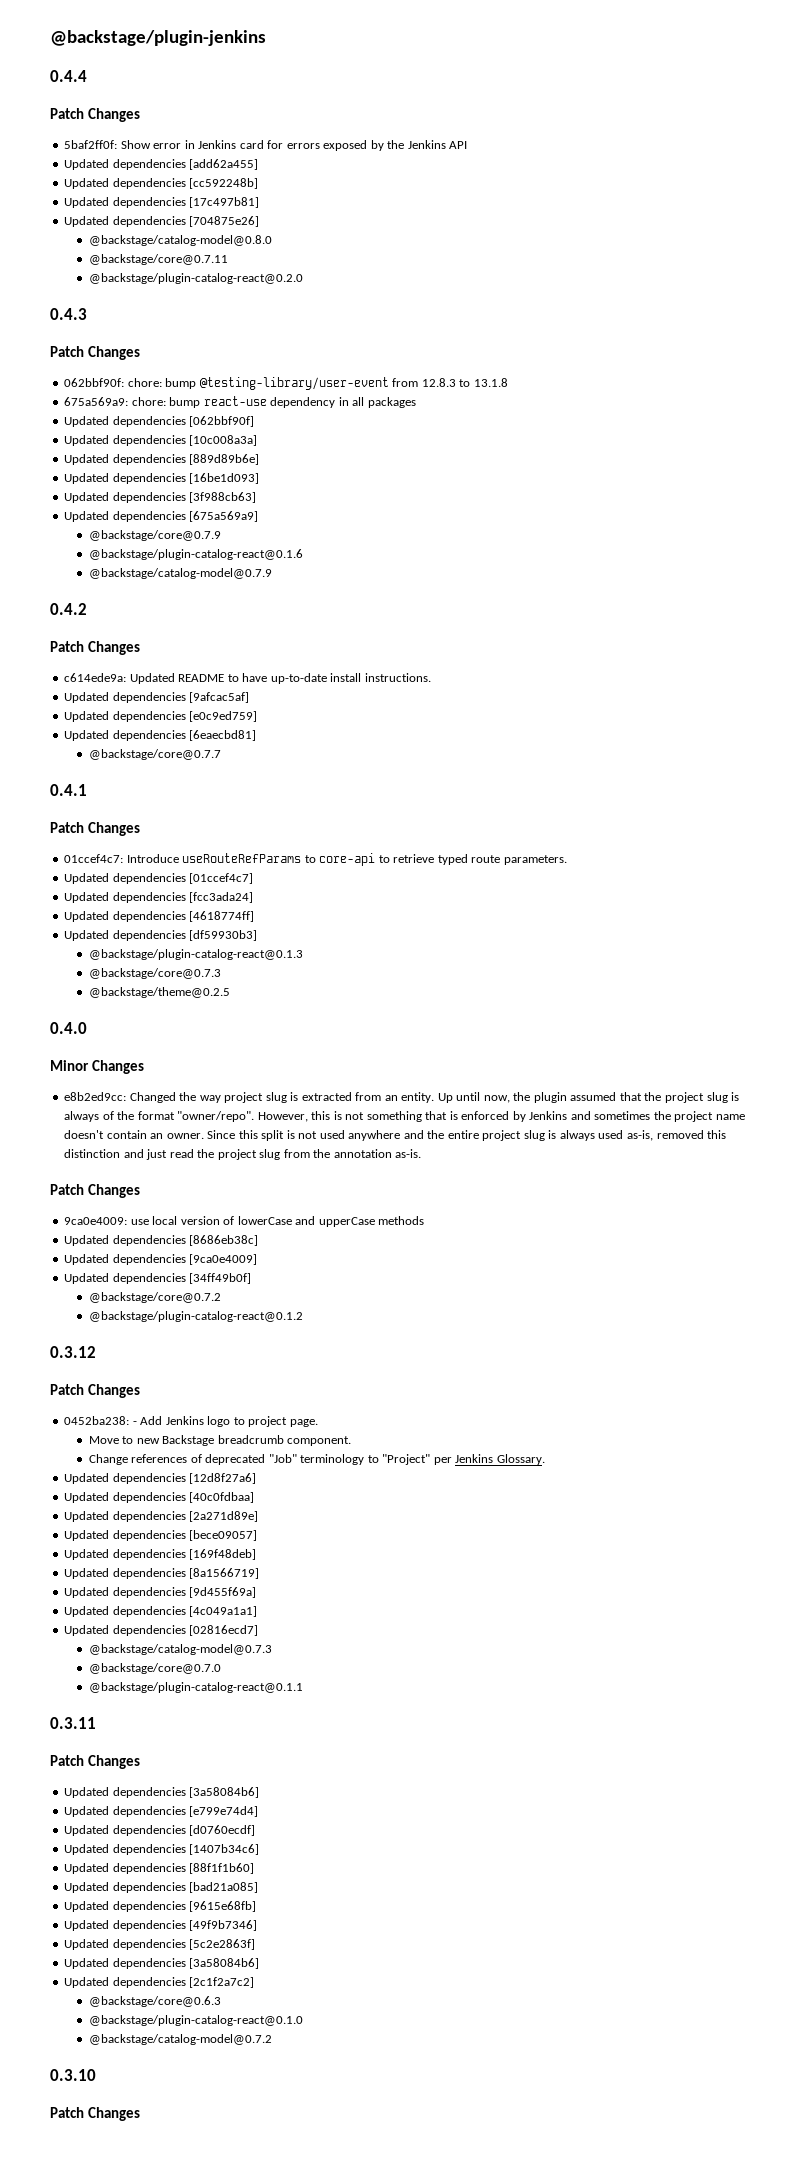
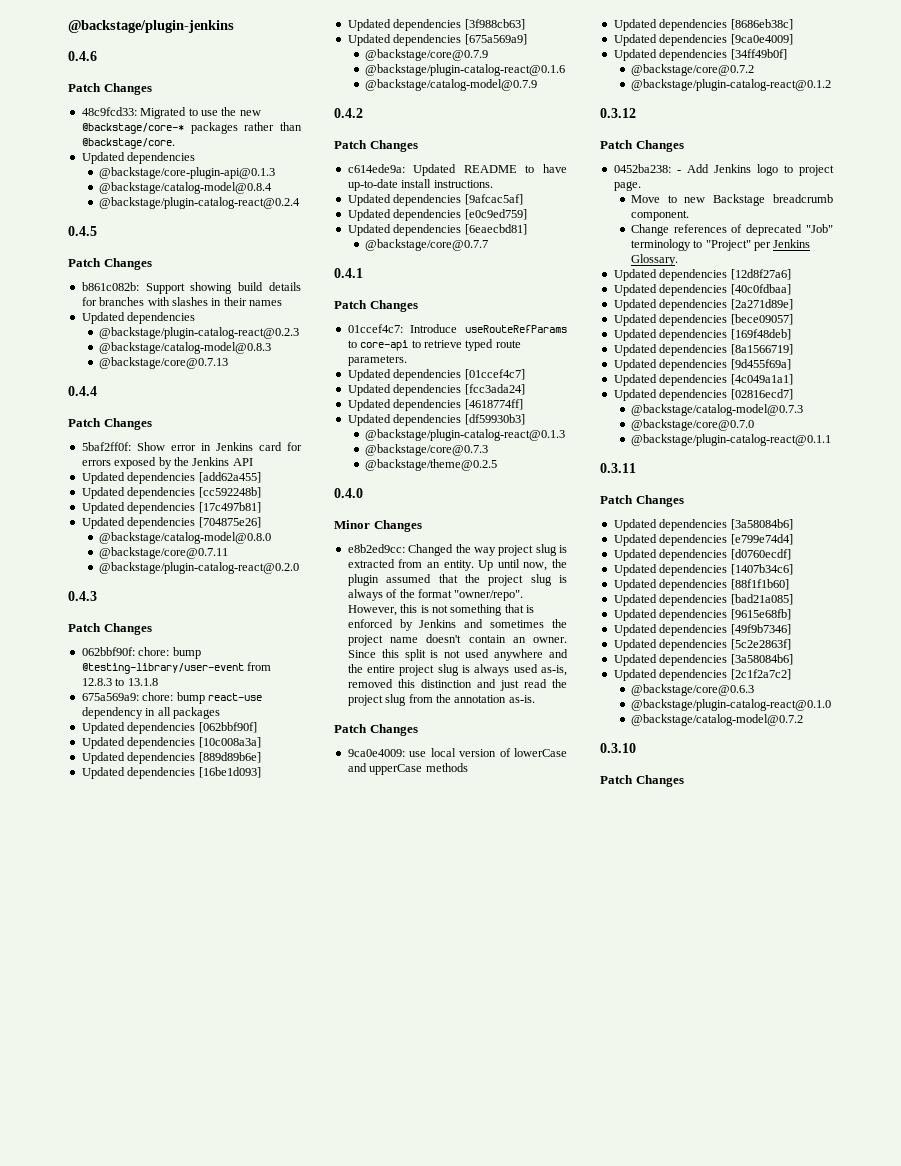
+ 0.4.6
+ Patch Changes
+ 48c9fcd33: Migrated to use the new @backstage/core-* packages rather than @backstage/core.
+ Updated dependencies
+ @backstage/core-plugin-api@0.1.3
+ @backstage/catalog-model@0.8.4
+ @backstage/plugin-catalog-react@0.2.4
+ 0.4.5
+ Patch Changes
+ b861c082b: Support showing build details for branches with slashes in their names
+ Updated dependencies
+ @backstage/plugin-catalog-react@0.2.3
+ @backstage/catalog-model@0.8.3
+ @backstage/core@0.7.13

